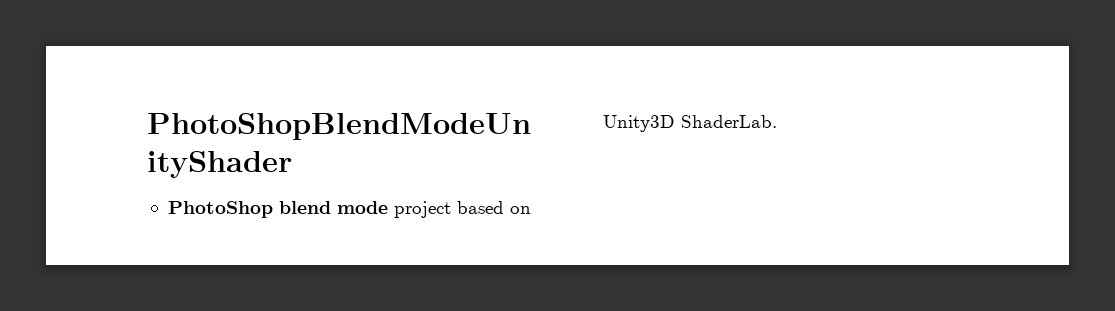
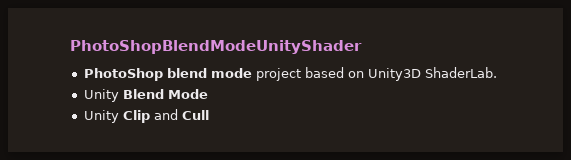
+ Unity Blend Mode
+ Unity Clip and Cull

